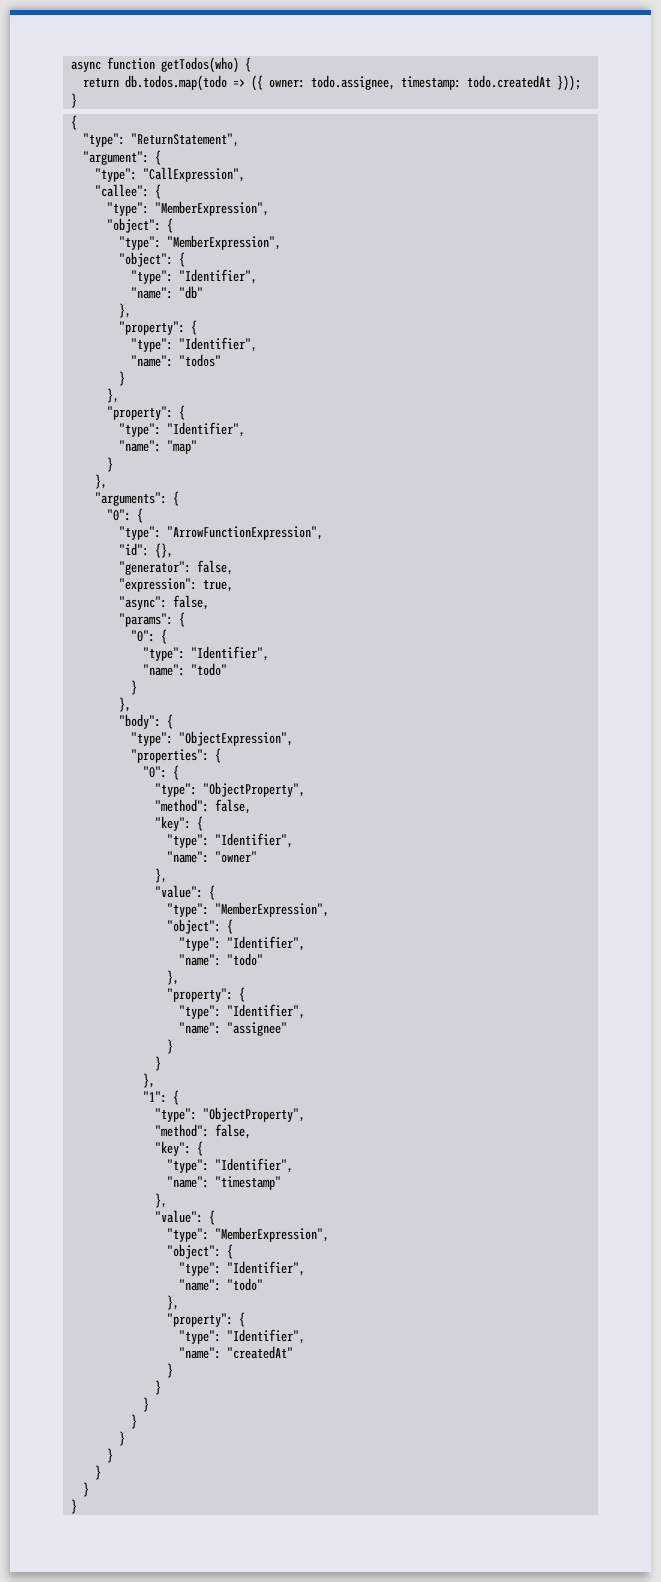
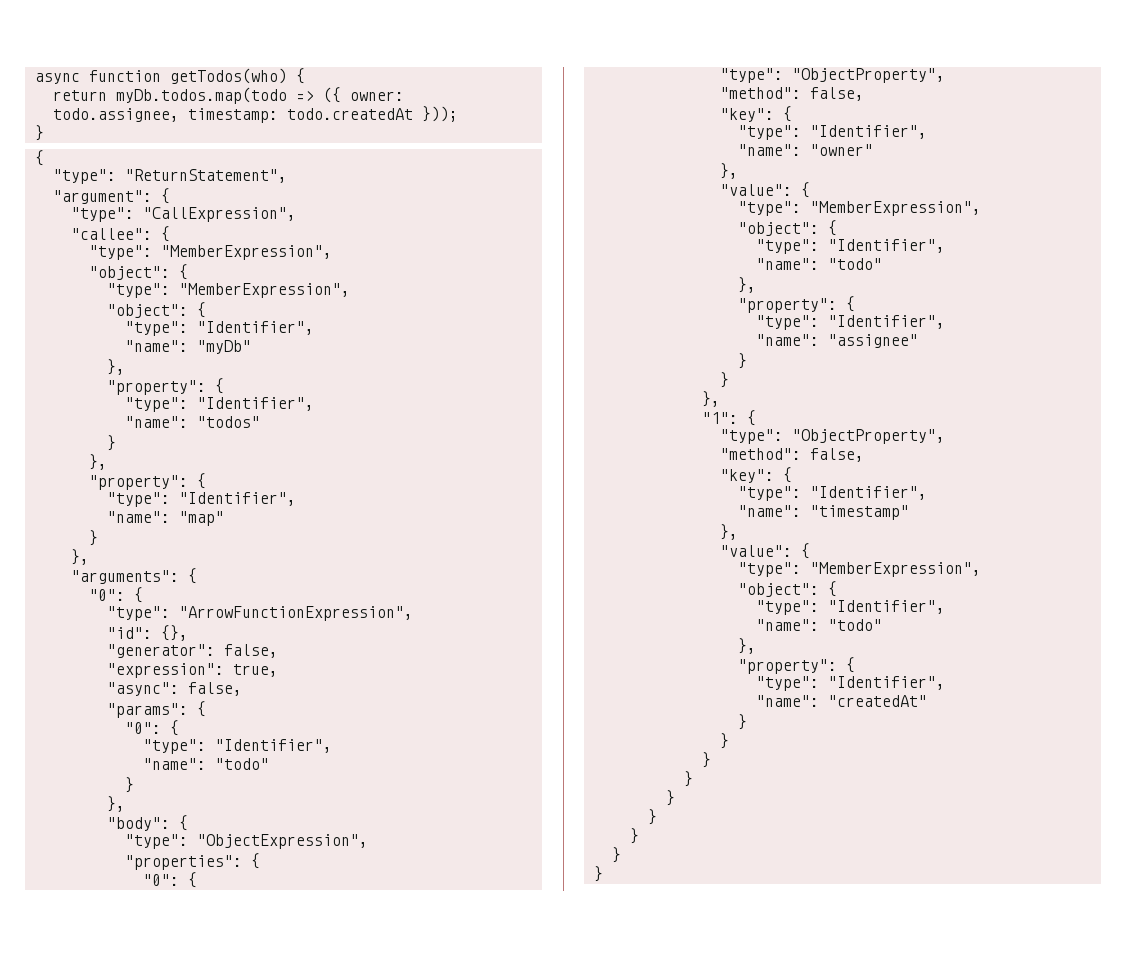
- return db.todos.map(todo => ({ owner: todo.assignee, timestamp: todo.createdAt }));
+ return myDb.todos.map(todo => ({ owner: todo.assignee, timestamp: todo.createdAt }));
- "name": "db"
+ "name": "myDb"

